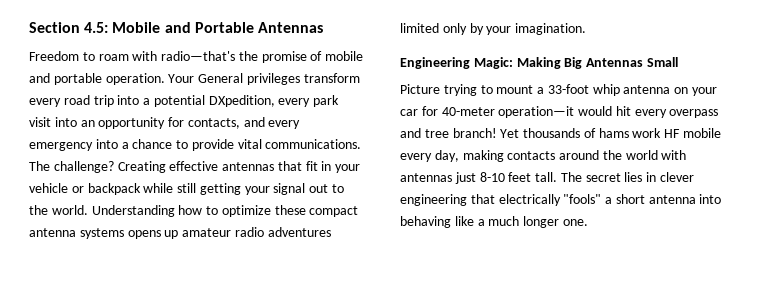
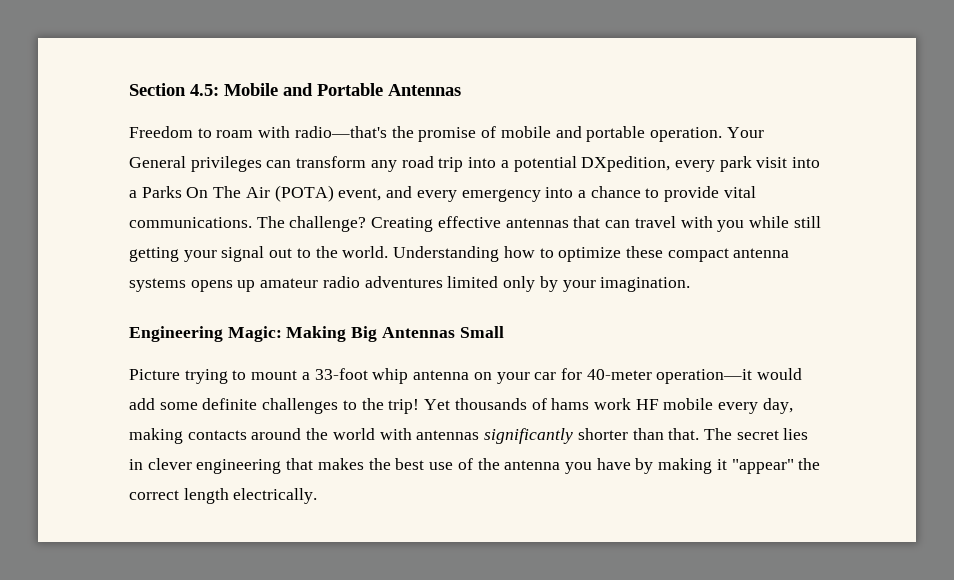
- Your General privileges transform every road trip into a potential DXpedition, every park visit into an opportunity for contacts, and every emergency into a chance to provide vital communications.
+ Your General privileges can transform any road trip into a potential DXpedition, every park visit into a Parks On The Air (POTA) event, and every emergency into a chance to provide vital communications.
- Creating effective antennas that fit in your vehicle or backpack while still getting your signal out to the world.
+ Creating effective antennas that can travel with you while still getting your signal out to the world.
- Picture trying to mount a 33-foot whip antenna on your car for 40-meter operation—it would hit every overpass and tree branch!
+ Picture trying to mount a 33-foot whip antenna on your car for 40-meter operation—it would add some definite challenges to the trip!
- Yet thousands of hams work HF mobile every day, making contacts around the world with antennas just 8-10 feet tall.
+ Yet thousands of hams work HF mobile every day, making contacts around the world with antennas significantly shorter than that.
- The secret lies in clever engineering that electrically "fools" a short antenna into behaving like a much longer one.
+ The secret lies in clever engineering that makes the best use of the antenna you have by making it "appear" the correct length electrically.

